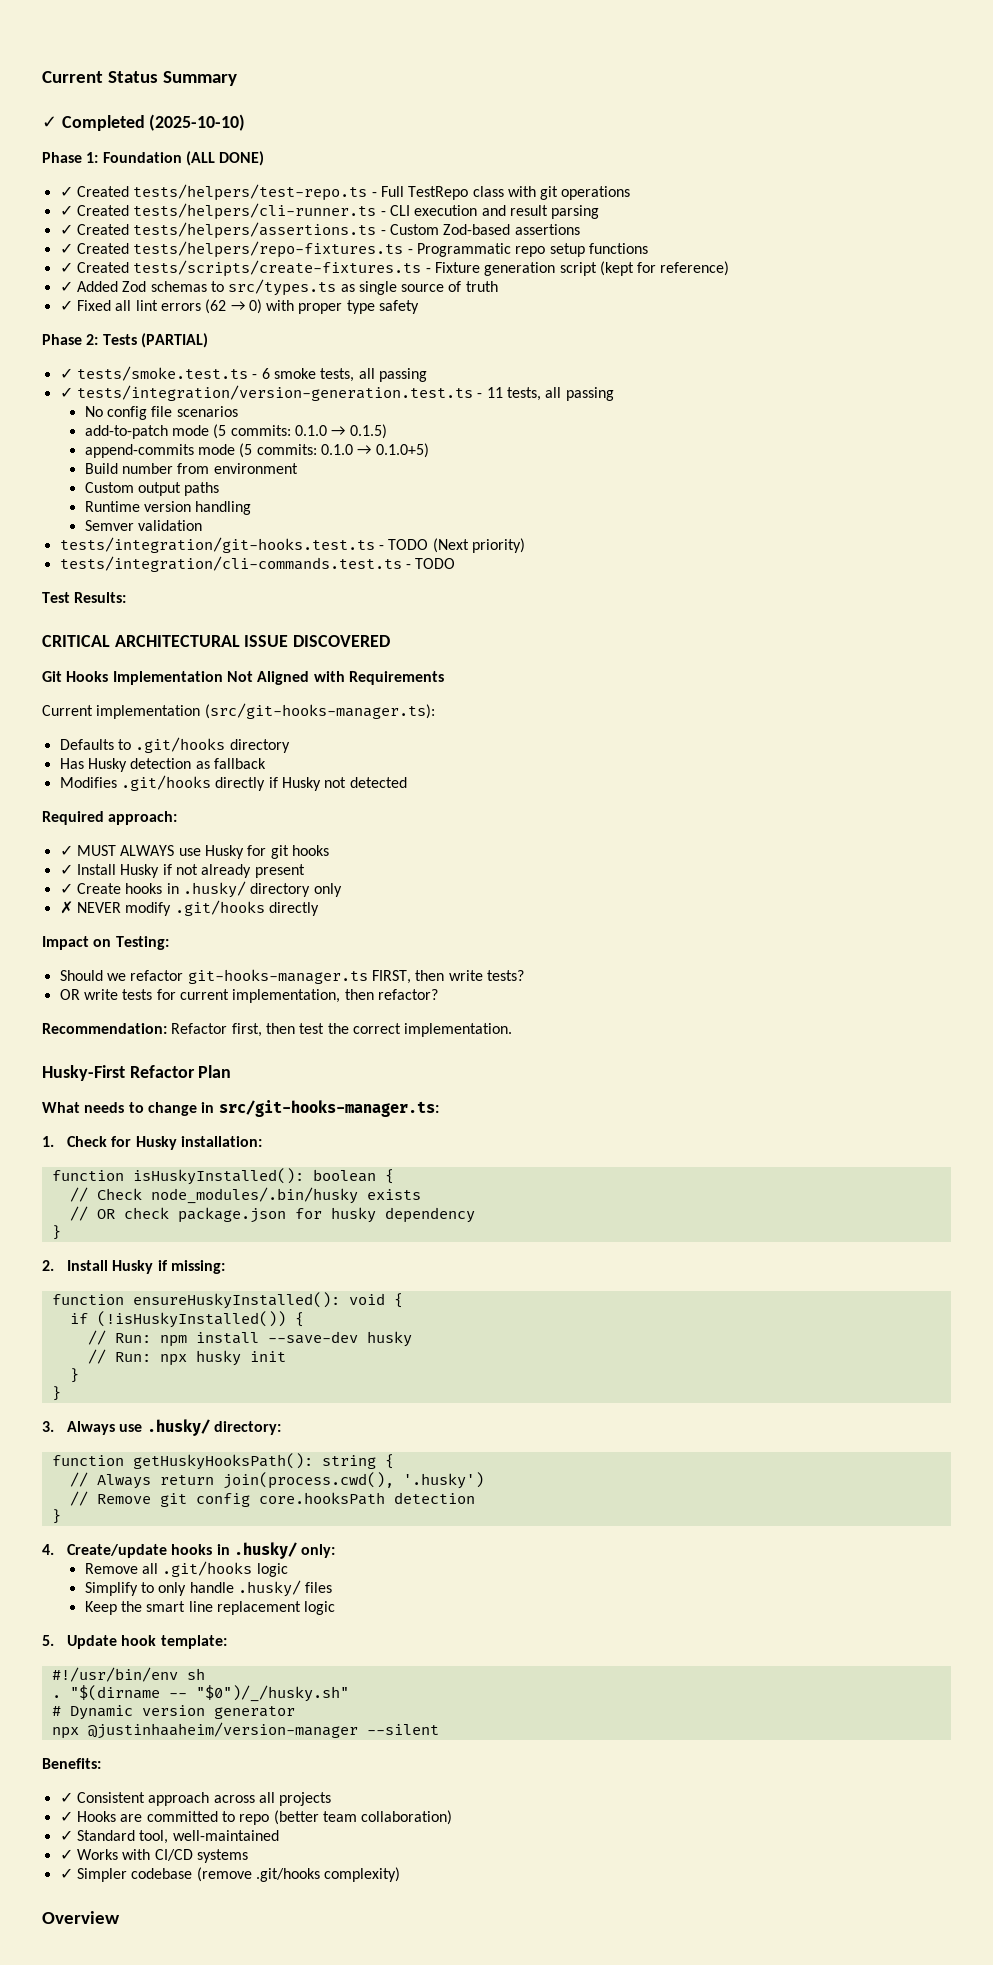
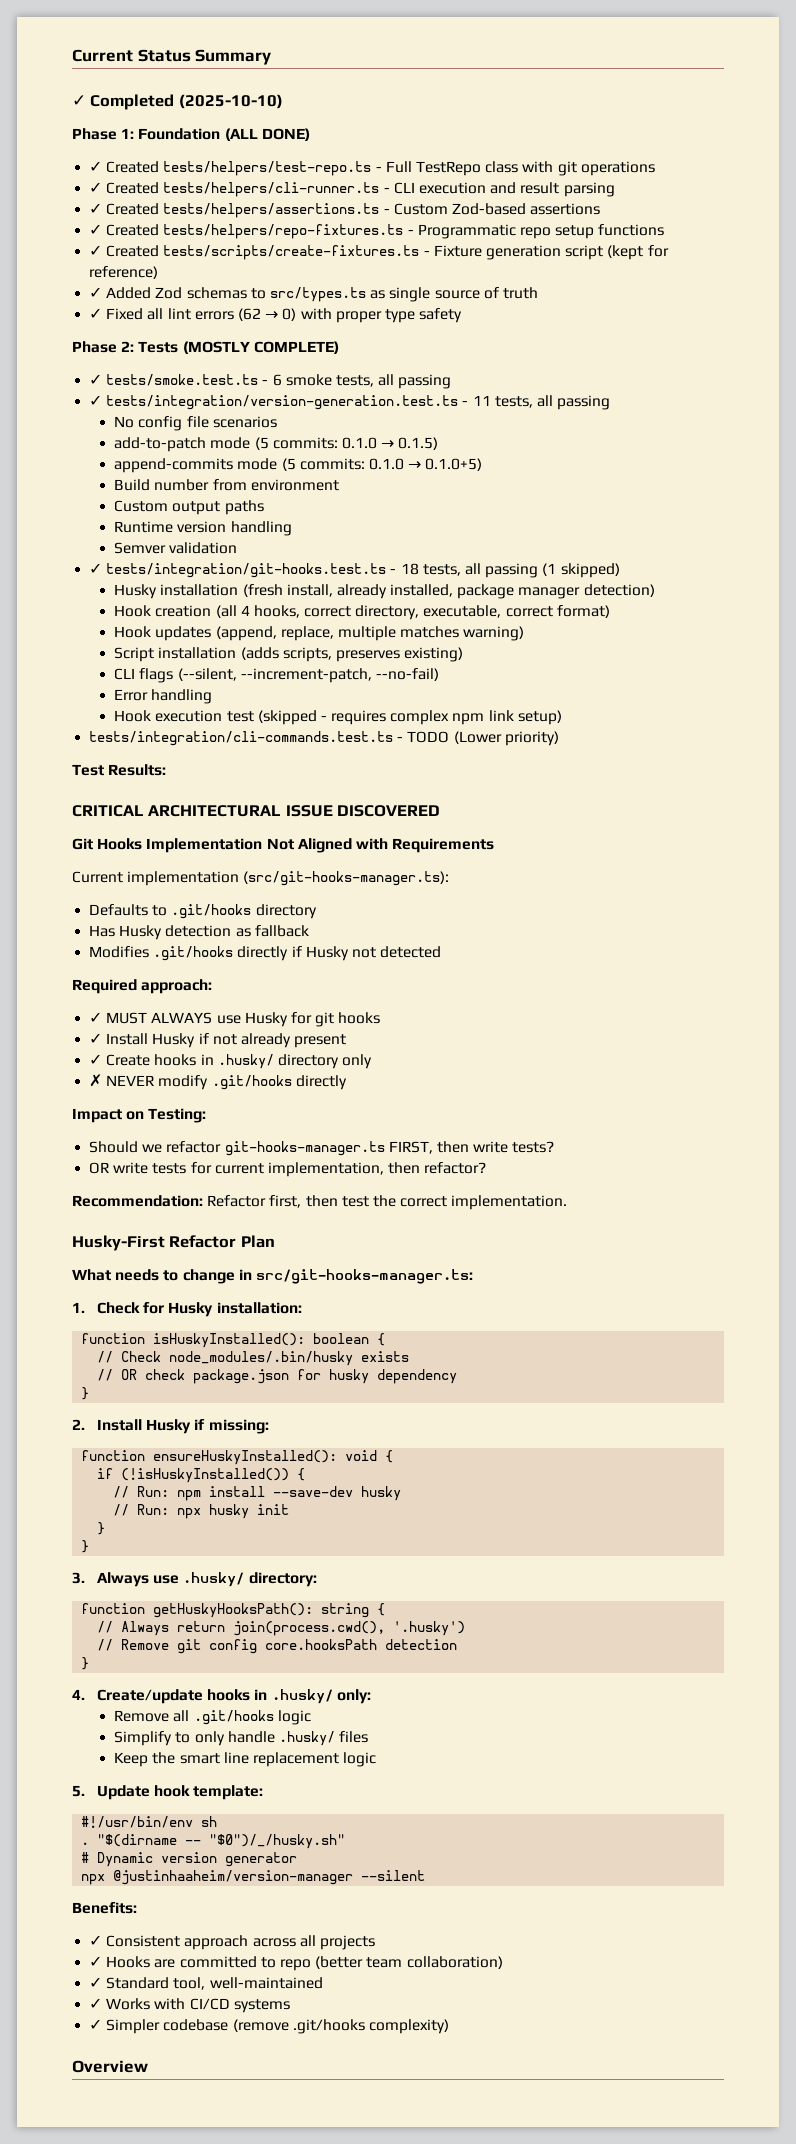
- Phase 2: Tests (PARTIAL)
+ Phase 2: Tests (MOSTLY COMPLETE)
- tests/integration/git-hooks.test.ts - TODO (Next priority)
+ ✓ tests/integration/git-hooks.test.ts - 18 tests, all passing (1 skipped)
+ Husky installation (fresh install, already installed, package manager detection)
+ Hook creation (all 4 hooks, correct directory, executable, correct format)
+ Hook updates (append, replace, multiple matches warning)
+ Script installation (adds scripts, preserves existing)
+ CLI flags (--silent, --increment-patch, --no-fail)
+ Error handling
+ Hook execution test (skipped - requires complex npm link setup)
- tests/integration/cli-commands.test.ts - TODO
+ tests/integration/cli-commands.test.ts - TODO (Lower priority)

